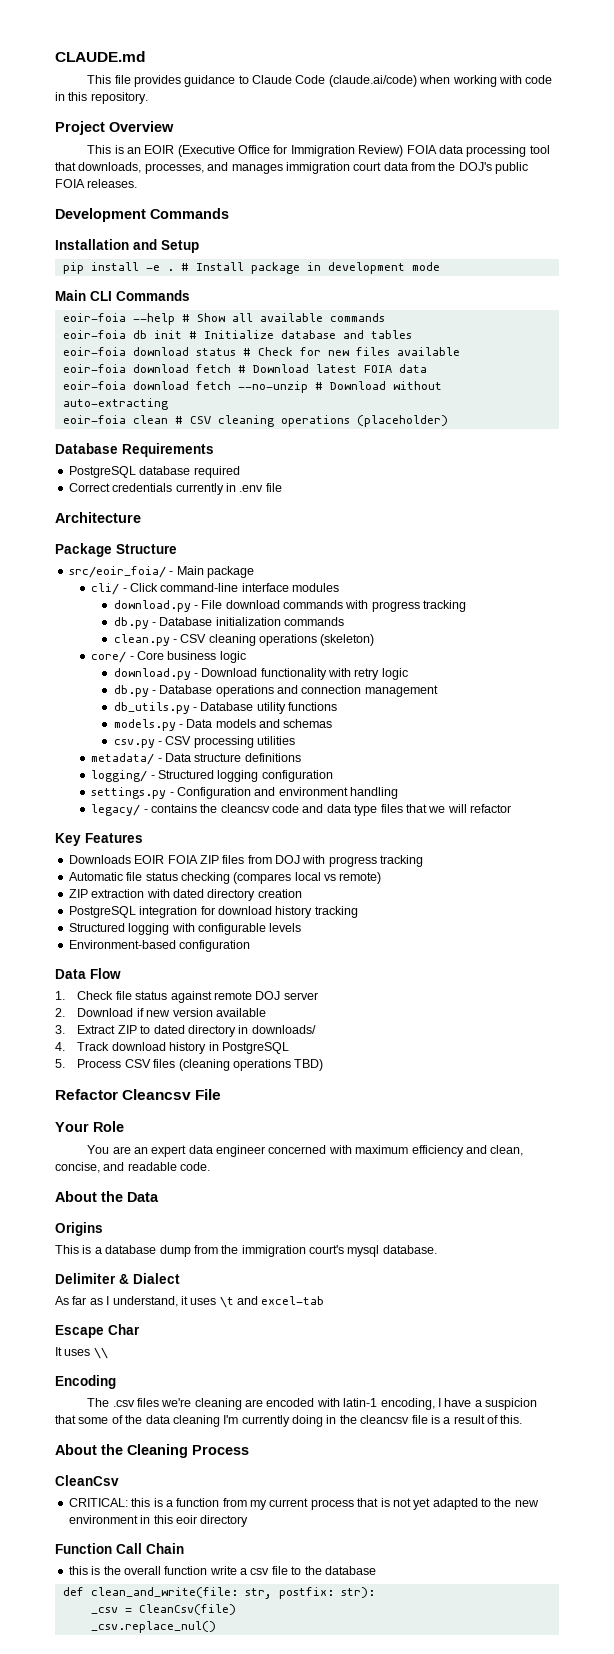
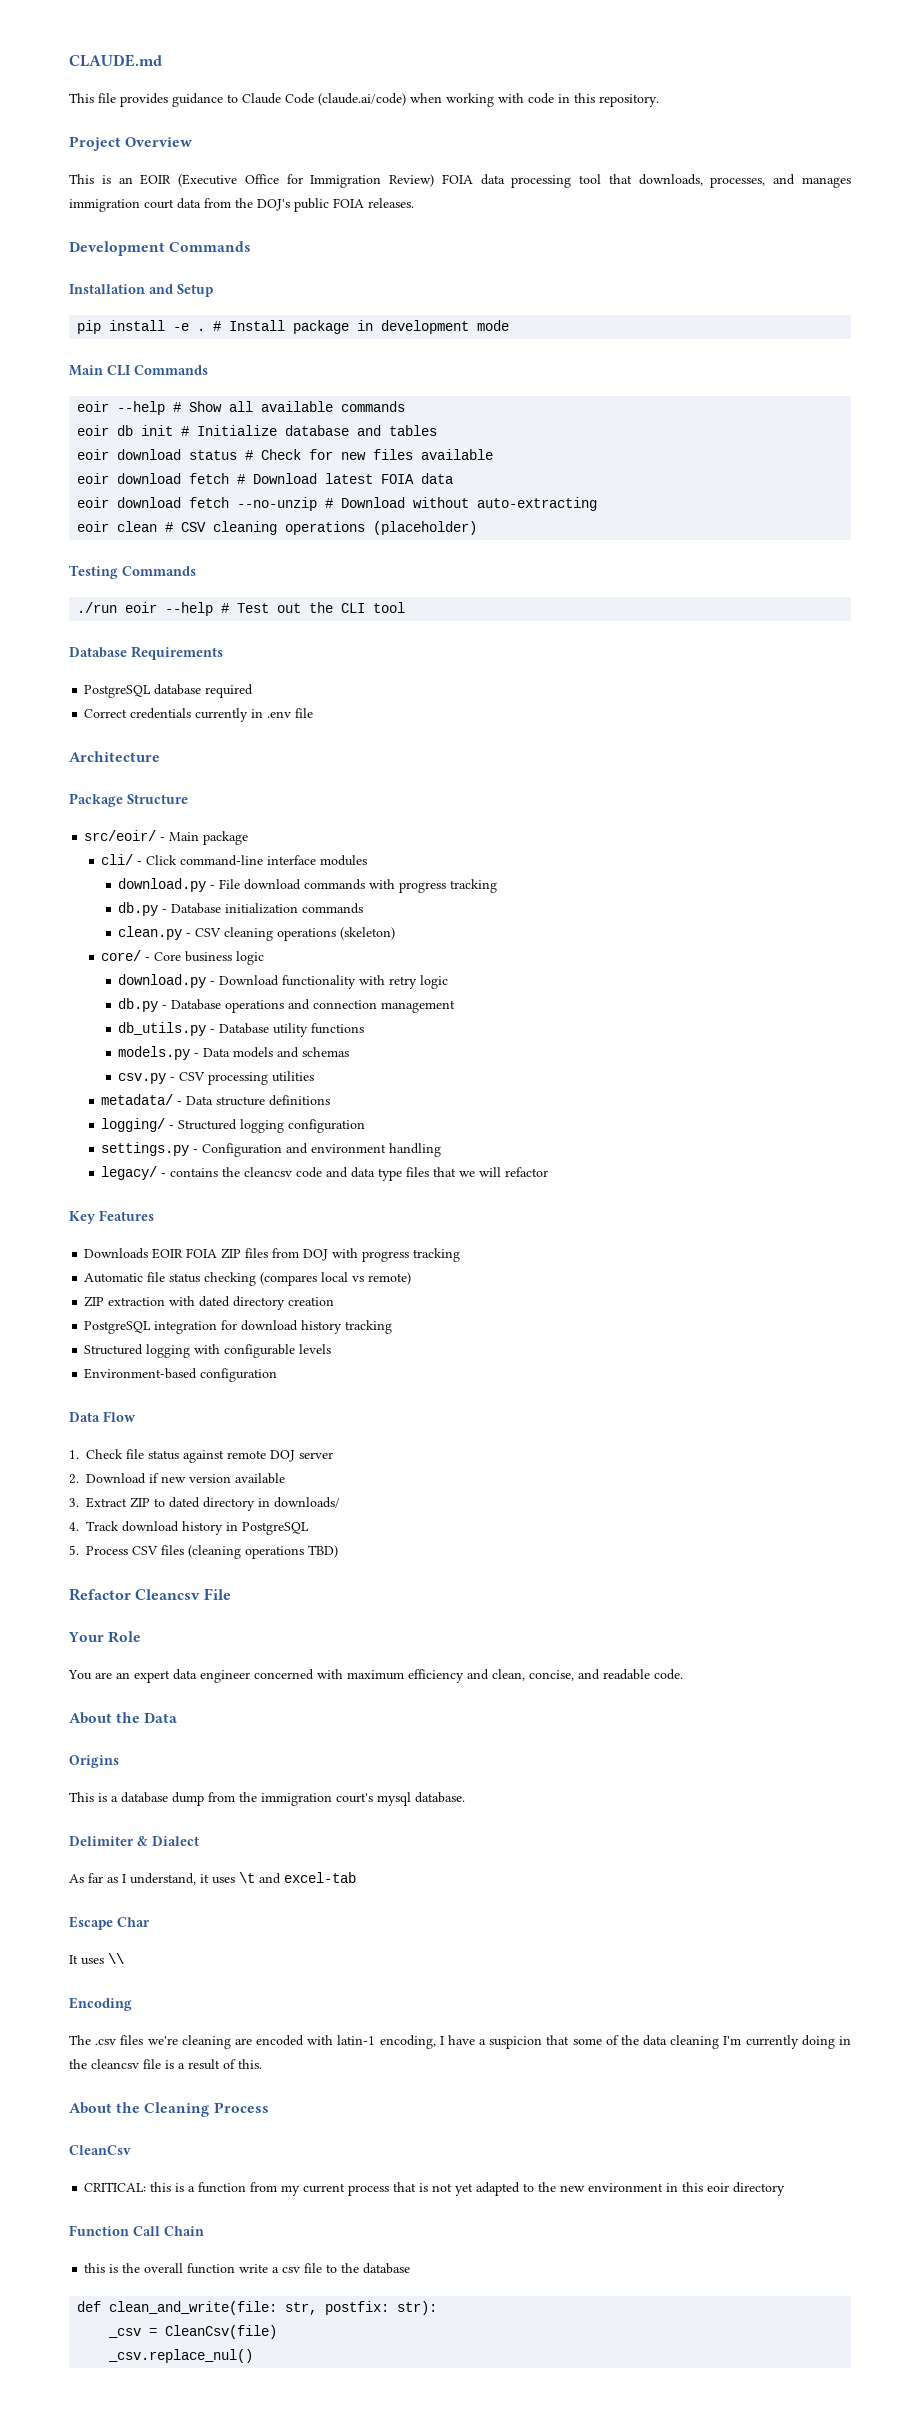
- eoir-foia --help # Show all available commands
+ eoir --help # Show all available commands
- eoir-foia db init # Initialize database and tables
+ eoir db init # Initialize database and tables
- eoir-foia download status # Check for new files available
+ eoir download status # Check for new files available
- eoir-foia download fetch # Download latest FOIA data
+ eoir download fetch # Download latest FOIA data
- eoir-foia download fetch --no-unzip # Download without auto-extracting
+ eoir download fetch --no-unzip # Download without auto-extracting
- eoir-foia clean # CSV cleaning operations (placeholder)
+ eoir clean # CSV cleaning operations (placeholder)
+ Testing Commands
+ ./run eoir --help # Test out the CLI tool
- src/eoir_foia/ - Main package
+ src/eoir/ - Main package

